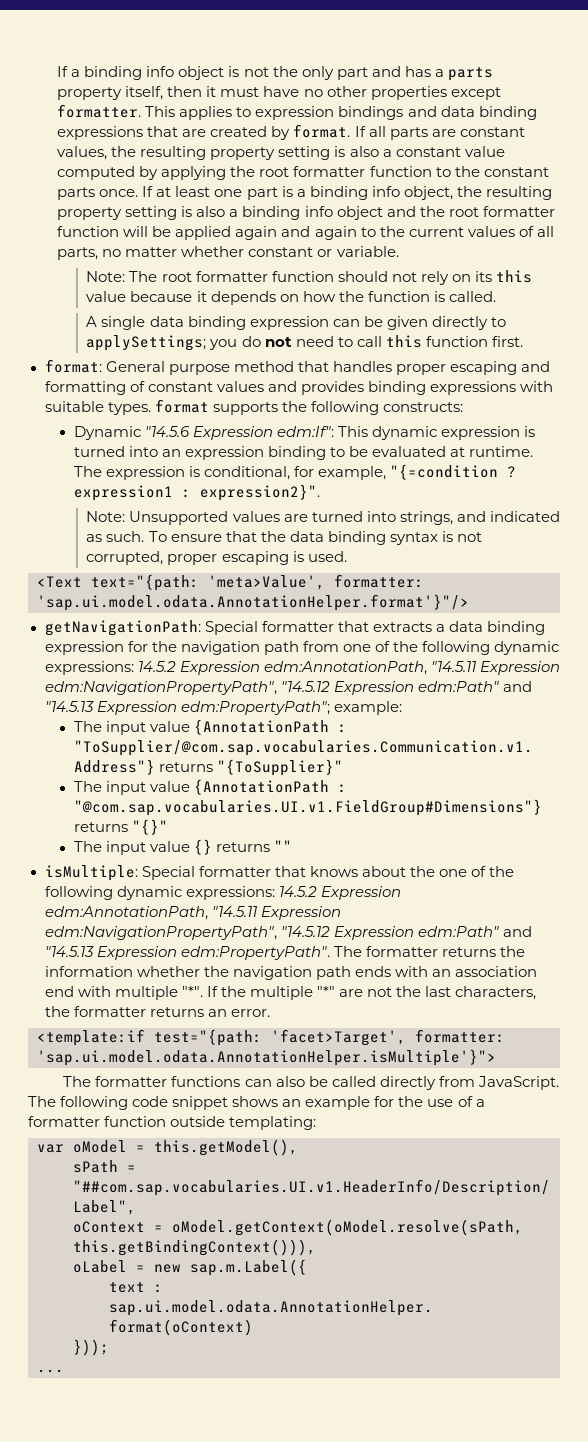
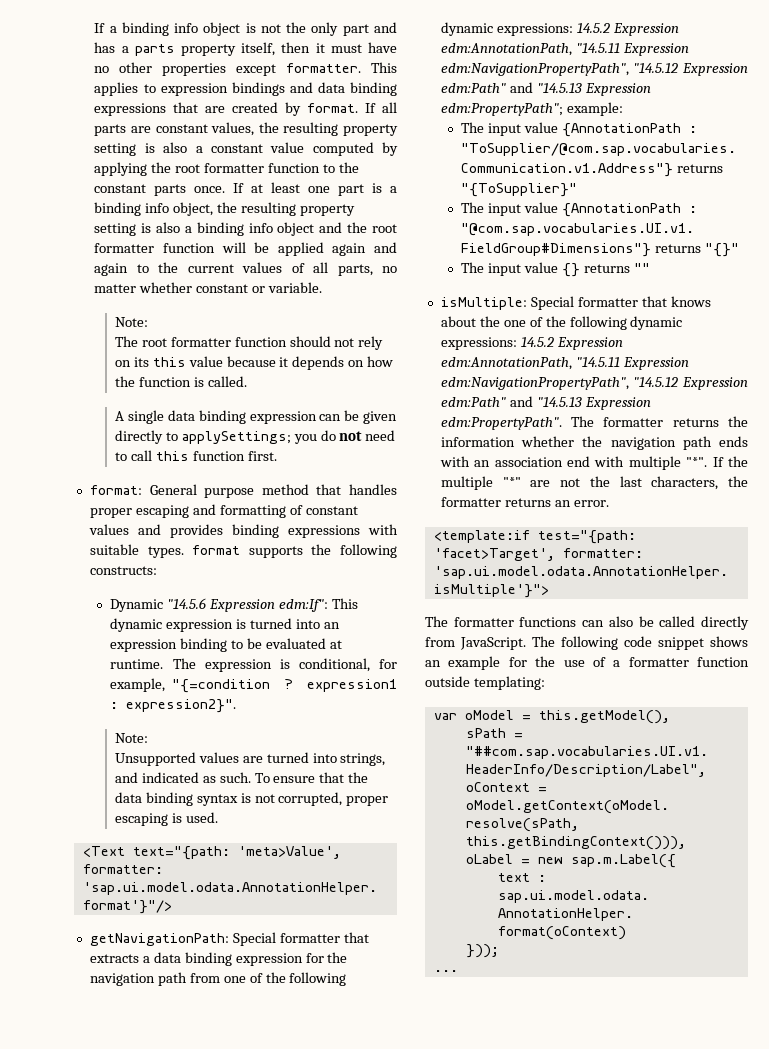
  If at least one part is a binding info object, the resulting property setting is also a binding info object and the root formatter function will be applied again and again to the current values of all parts, no matter whether constant or variable.
- Note: The root formatter function should not rely on its this value because it depends on how the function is called.
+ Note:
+ The root formatter function should not rely on its this value because it depends on how the function is called.
  The expression is conditional, for example, "{=condition ? expression1 : expression2}".
- Note: Unsupported values are turned into strings, and indicated as such.
+ Note:
+ Unsupported values are turned into strings, and indicated as such.

